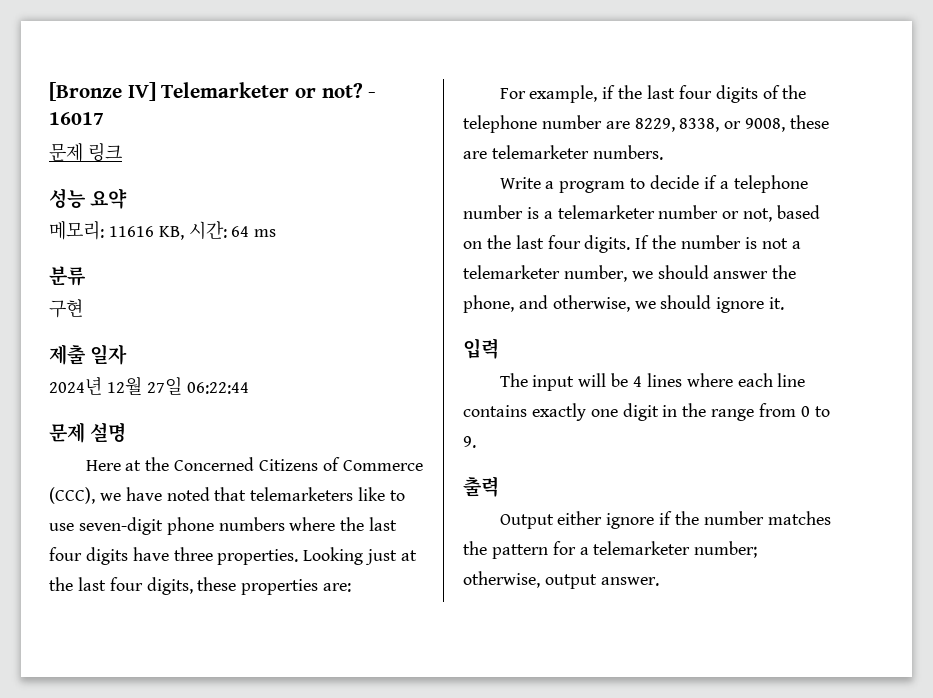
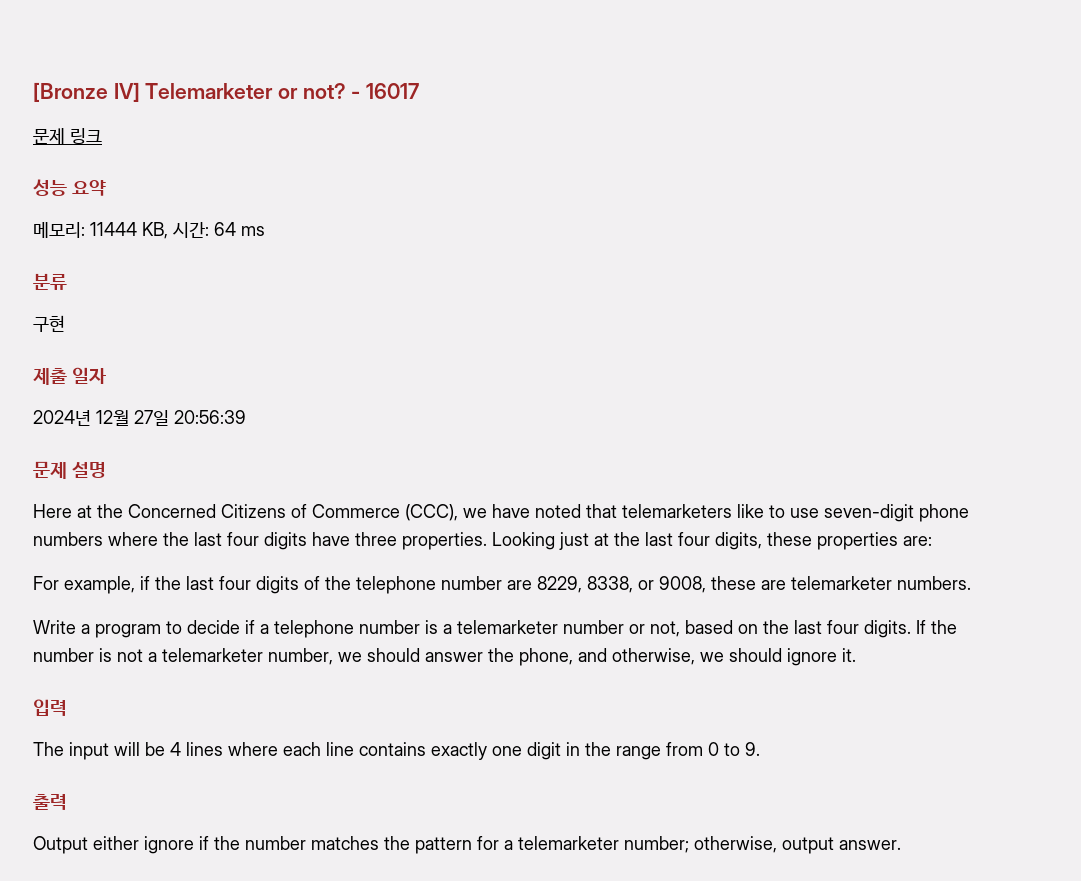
- 메모리: 11616 KB, 시간: 64 ms
+ 메모리: 11444 KB, 시간: 64 ms
- 2024년 12월 27일 06:22:44
+ 2024년 12월 27일 20:56:39

